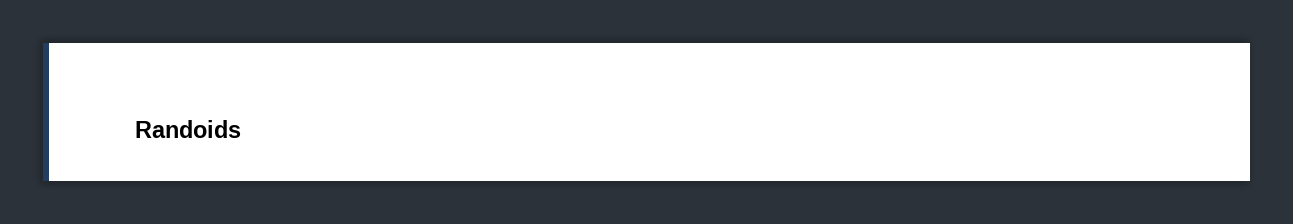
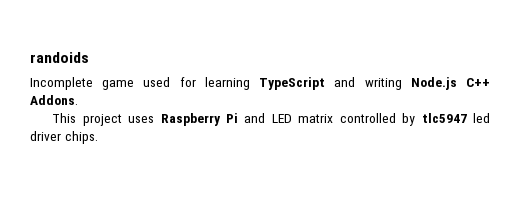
- Randoids
+ randoids
+ Incomplete game used for learning TypeScript and writing Node.js C++ Addons.
+ This project uses Raspberry Pi and LED matrix controlled by tlc5947 led driver chips.

